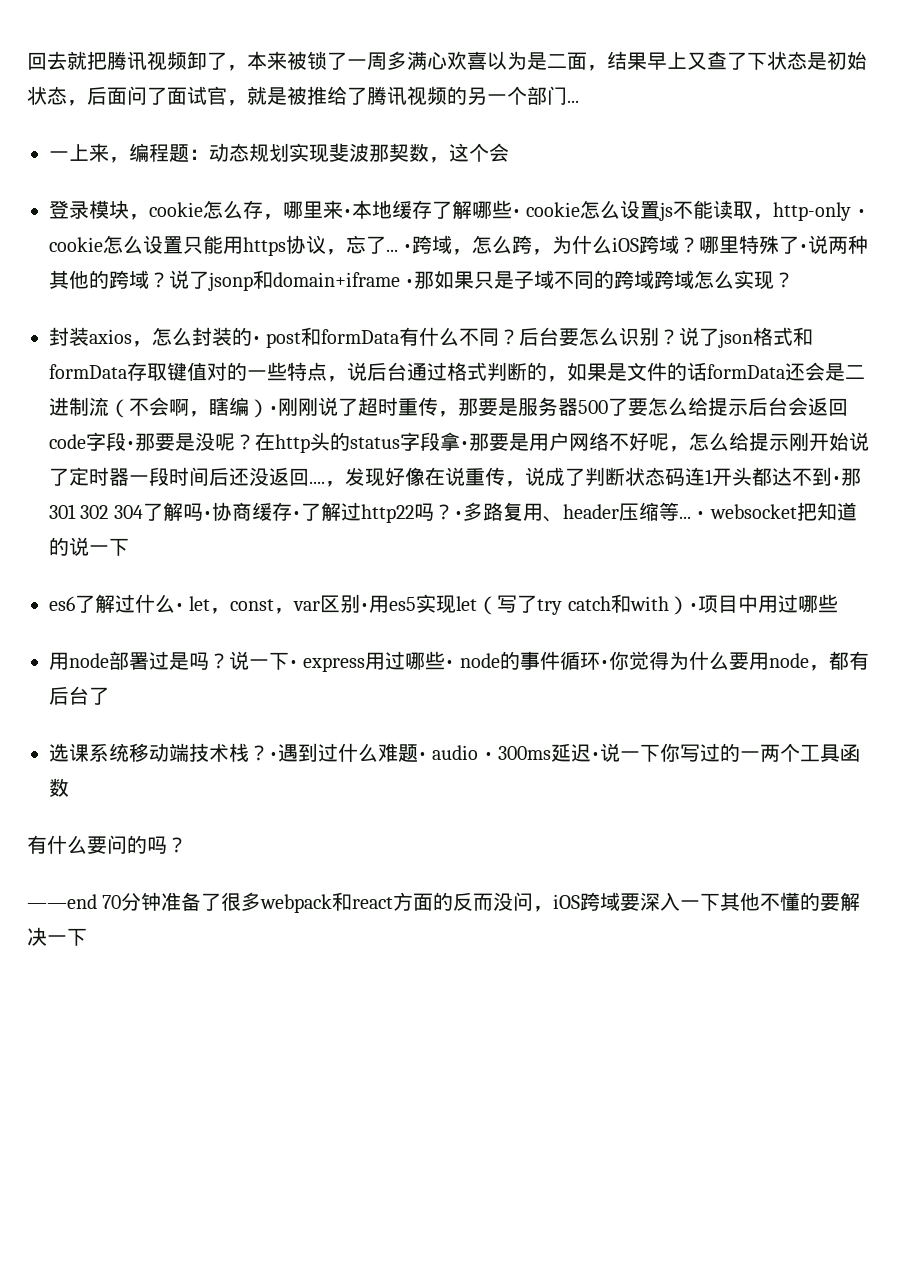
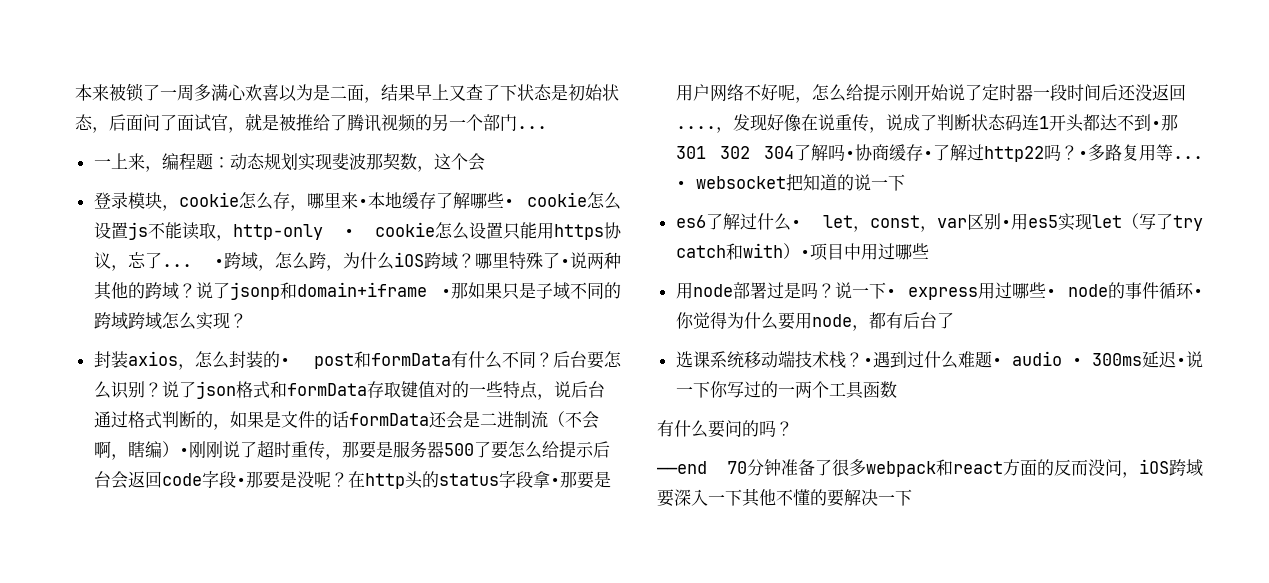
- 回去就把腾讯视频卸了，本来被锁了一周多满心欢喜以为是二面，结果早上又查了下状态是初始状态，后面问了面试官，就是被推给了腾讯视频的另一个部门...
+ 本来被锁了一周多满心欢喜以为是二面，结果早上又查了下状态是初始状态，后面问了面试官，就是被推给了腾讯视频的另一个部门...
- •多路复用、header压缩等...
+ •多路复用等...

